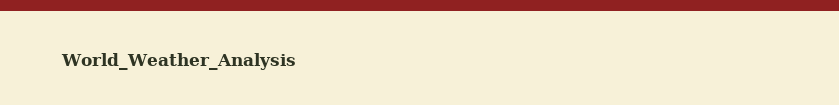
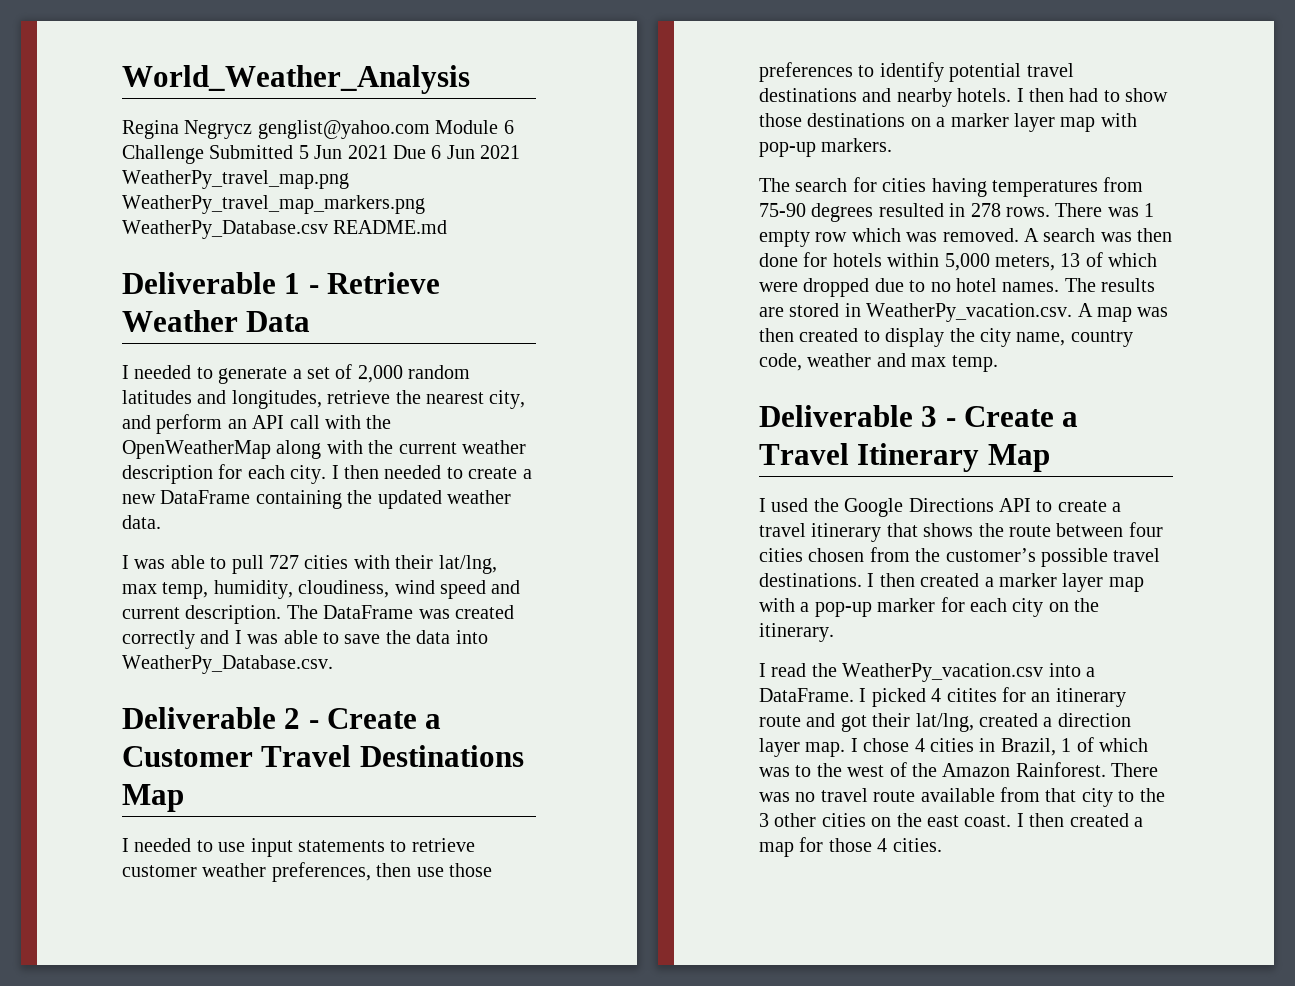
+ Regina Negrycz genglist@yahoo.com Module 6 Challenge Submitted 5 Jun 2021 Due 6 Jun 2021 WeatherPy_travel_map.png WeatherPy_travel_map_markers.png WeatherPy_Database.csv README.md
+ Deliverable 1 - Retrieve Weather Data
+ I needed to generate a set of 2,000 random latitudes and longitudes, retrieve the nearest city, and perform an API call with the OpenWeatherMap along with the current weather description for each city. I then needed to create a new DataFrame containing the updated weather data.
+ I was able to pull 727 cities with their lat/lng, max temp, humidity, cloudiness, wind speed and current description. The DataFrame was created correctly and I was able to save the data into WeatherPy_Database.csv.
+ Deliverable 2 - Create a Customer Travel Destinations Map
+ I needed to use input statements to retrieve customer weather preferences, then use those preferences to identify potential travel destinations and nearby hotels. I then had to show those destinations on a marker layer map with pop-up markers.
+ The search for cities having temperatures from 75-90 degrees resulted in 278 rows. There was 1 empty row which was removed. A search was then done for hotels within 5,000 meters, 13 of which were dropped due to no hotel names. The results are stored in WeatherPy_vacation.csv. A map was then created to display the city name, country code, weather and max temp.
+ Deliverable 3 - Create a Travel Itinerary Map
+ I used the Google Directions API to create a travel itinerary that shows the route between four cities chosen from the customer’s possible travel destinations. I then created a marker layer map with a pop-up marker for each city on the itinerary.
+ I read the WeatherPy_vacation.csv into a DataFrame. I picked 4 citites for an itinerary route and got their lat/lng, created a direction layer map. I chose 4 cities in Brazil, 1 of which was to the west of the Amazon Rainforest. There was no travel route available from that city to the 3 other cities on the east coast. I then created a map for those 4 cities.

